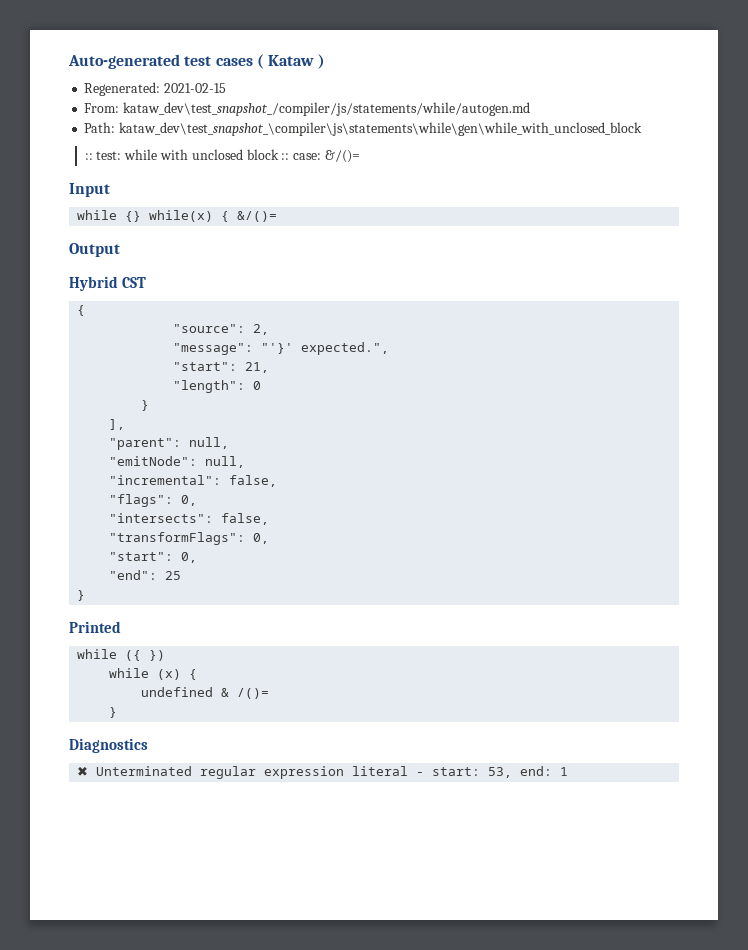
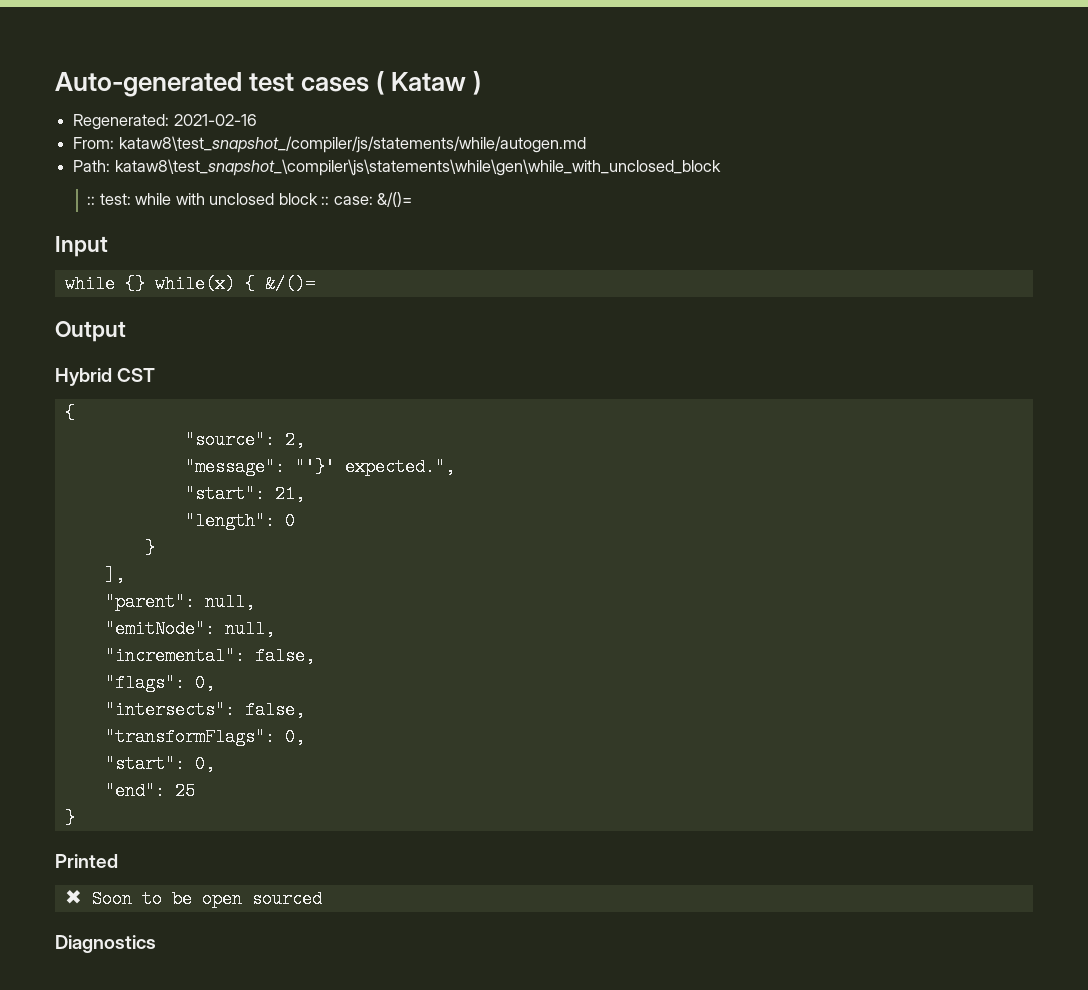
- Regenerated: 2021-02-15
+ Regenerated: 2021-02-16
- From: kataw_dev\test_snapshot_/compiler/js/statements/while/autogen.md
+ From: kataw8\test_snapshot_/compiler/js/statements/while/autogen.md
- Path: kataw_dev\test_snapshot_\compiler\js\statements\while\gen\while_with_unclosed_block
+ Path: kataw8\test_snapshot_\compiler\js\statements\while\gen\while_with_unclosed_block
- while ({ })
- while (x) {
- undefined & /()=
- }
+ ✖ Soon to be open sourced
  Diagnostics
- ✖ Unterminated regular expression literal - start: 53, end: 1

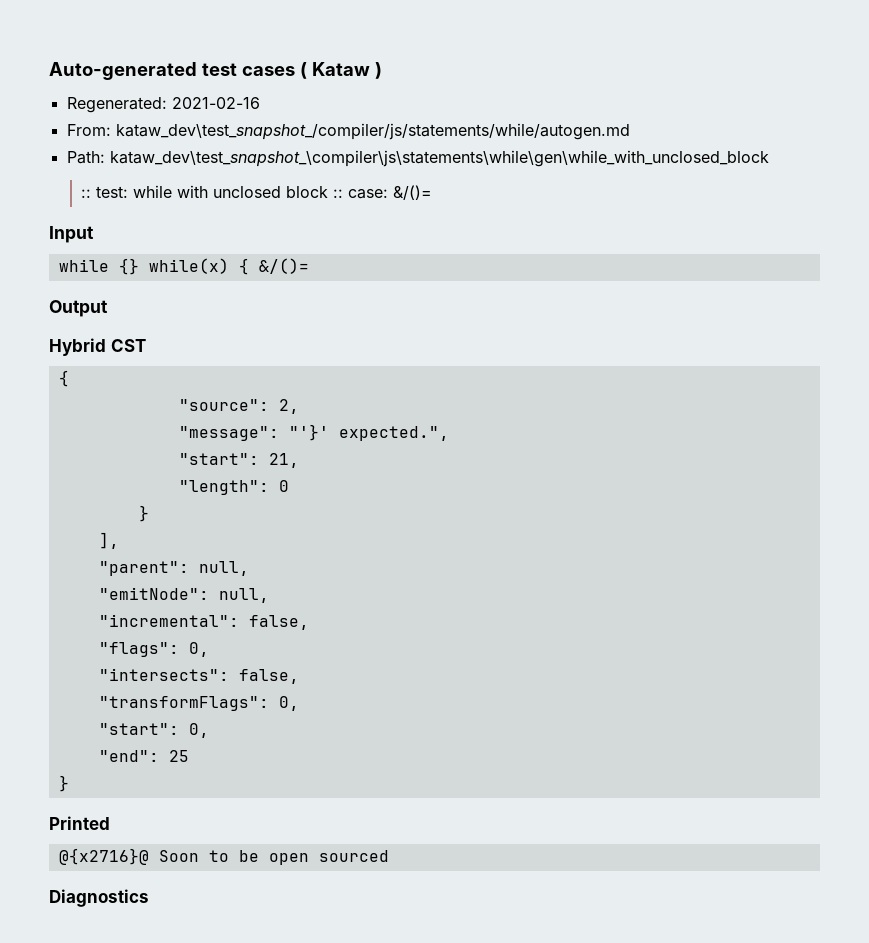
- From: kataw8\test_snapshot_/compiler/js/statements/while/autogen.md
+ From: kataw_dev\test_snapshot_/compiler/js/statements/while/autogen.md
- Path: kataw8\test_snapshot_\compiler\js\statements\while\gen\while_with_unclosed_block
+ Path: kataw_dev\test_snapshot_\compiler\js\statements\while\gen\while_with_unclosed_block
- ✖ Soon to be open sourced
+ @{x2716}@ Soon to be open sourced

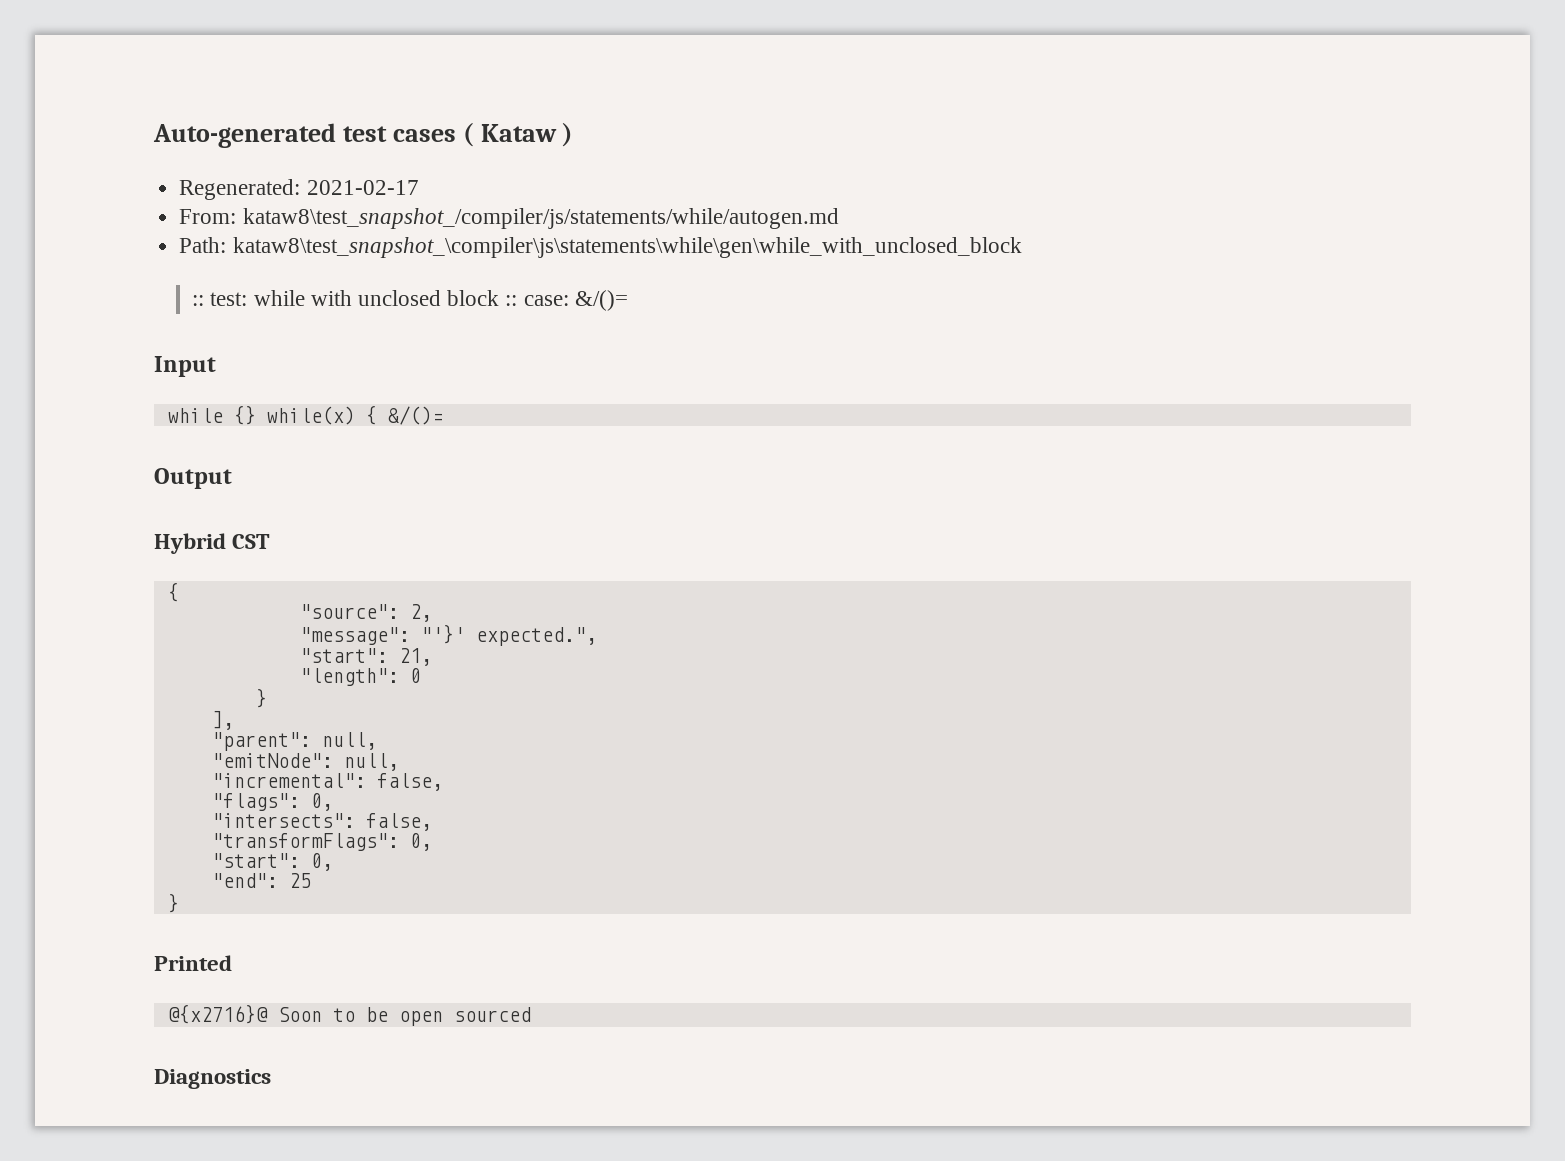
- Regenerated: 2021-02-16
+ Regenerated: 2021-02-17
- From: kataw_dev\test_snapshot_/compiler/js/statements/while/autogen.md
+ From: kataw8\test_snapshot_/compiler/js/statements/while/autogen.md
- Path: kataw_dev\test_snapshot_\compiler\js\statements\while\gen\while_with_unclosed_block
+ Path: kataw8\test_snapshot_\compiler\js\statements\while\gen\while_with_unclosed_block

